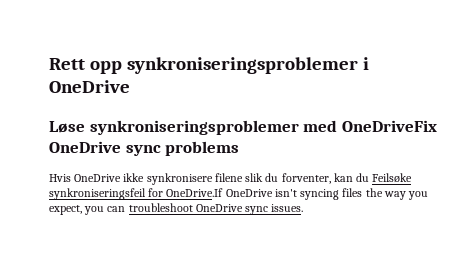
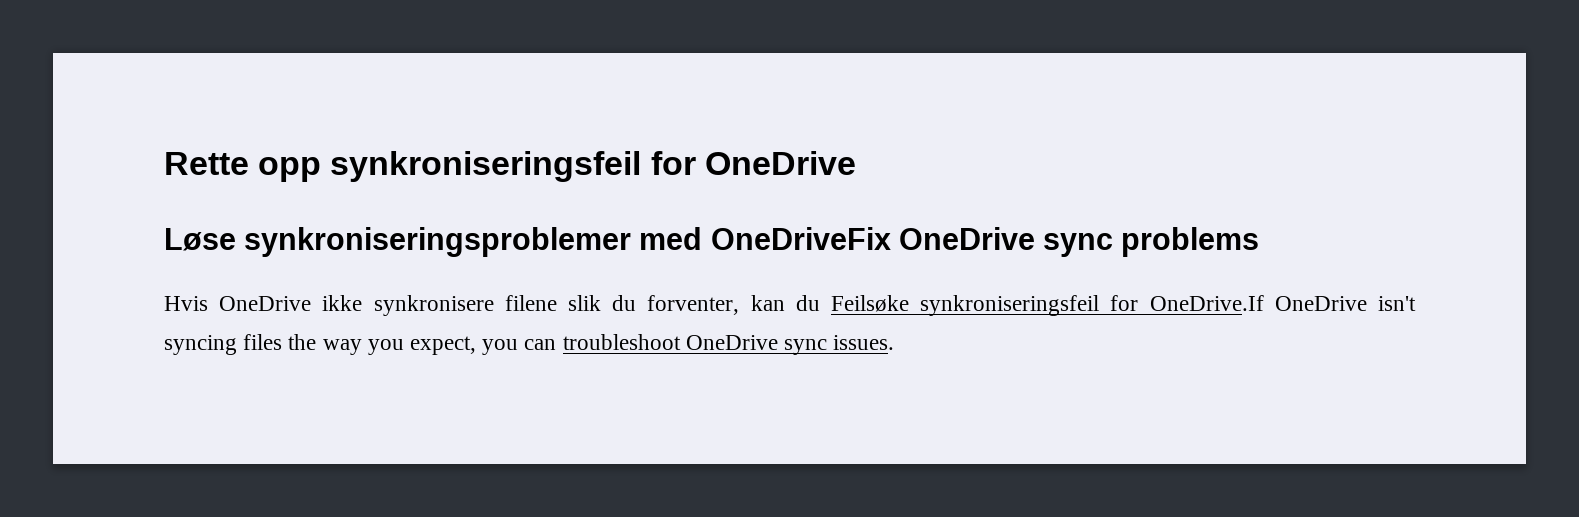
- Rett opp synkroniseringsproblemer i OneDrive
+ Rette opp synkroniseringsfeil for OneDrive

